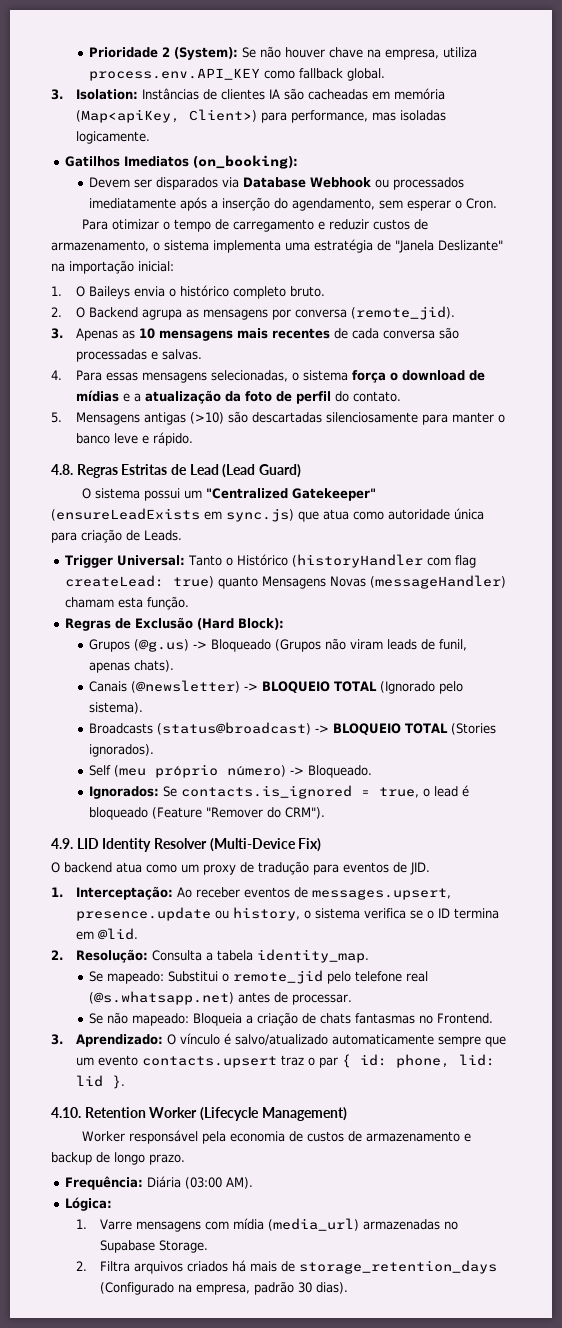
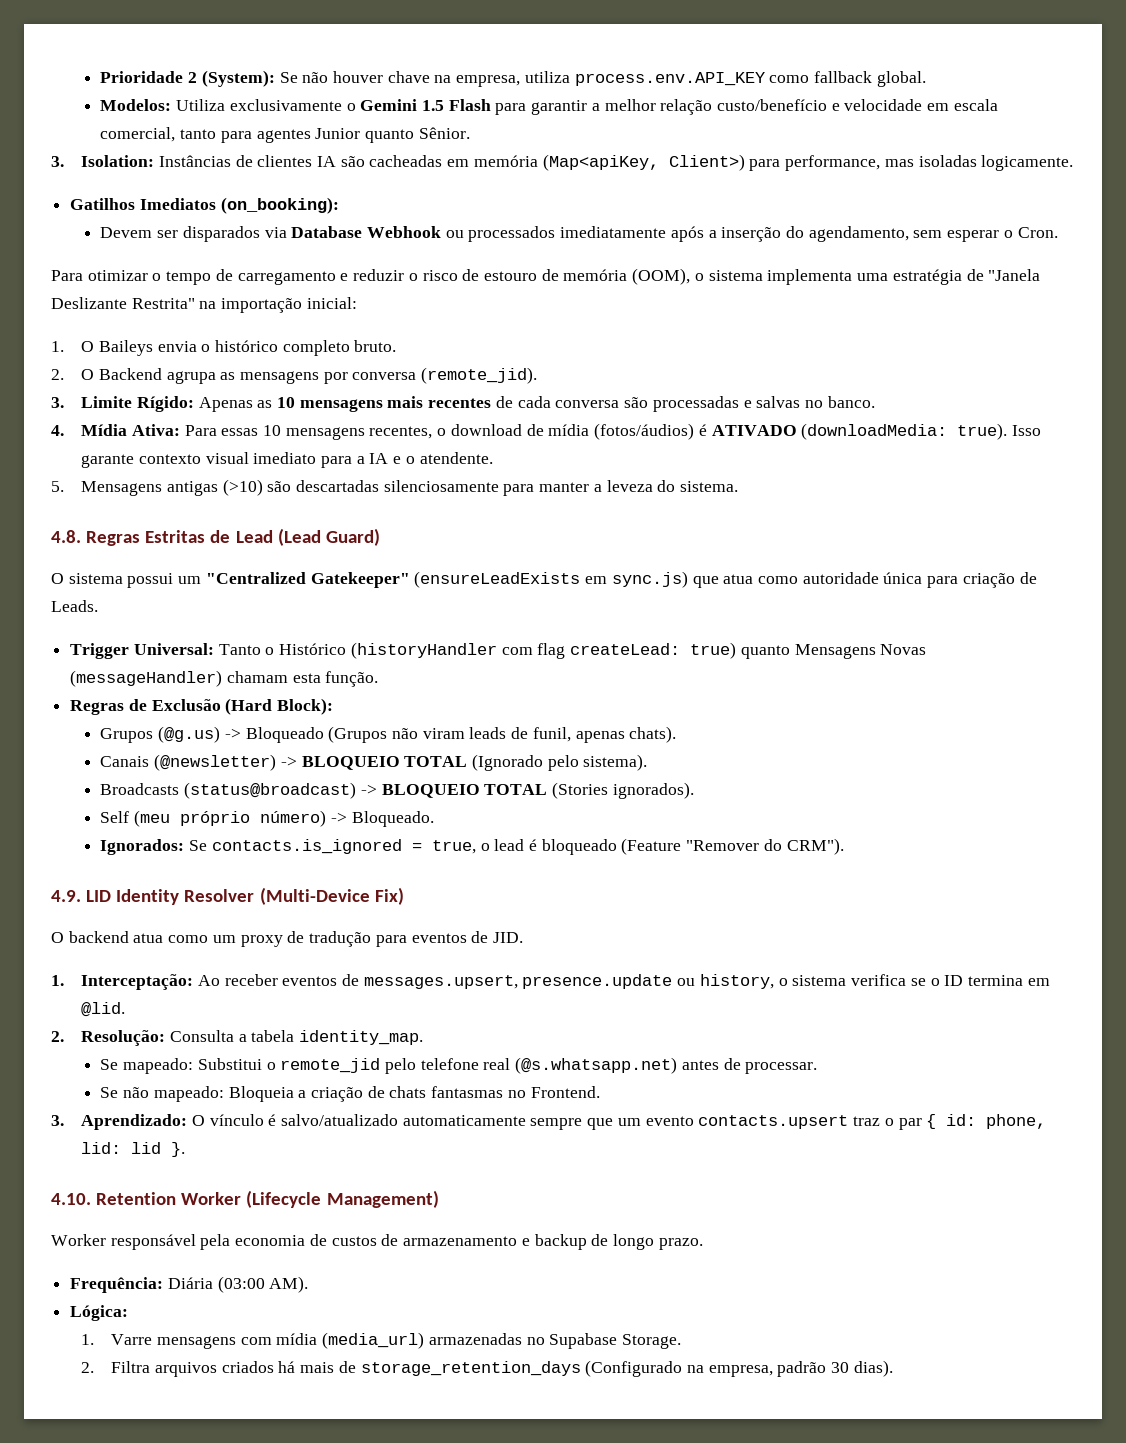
+ Modelos: Utiliza exclusivamente o Gemini 1.5 Flash para garantir a melhor relação custo/benefício e velocidade em escala comercial, tanto para agentes Junior quanto Sênior.
- Para otimizar o tempo de carregamento e reduzir custos de armazenamento, o sistema implementa uma estratégia de "Janela Deslizante" na importação inicial:
+ Para otimizar o tempo de carregamento e reduzir o risco de estouro de memória (OOM), o sistema implementa uma estratégia de "Janela Deslizante Restrita" na importação inicial:
- 3. Apenas as 10 mensagens mais recentes de cada conversa são processadas e salvas.
- 4. Para essas mensagens selecionadas, o sistema força o download de mídias e a atualização da foto de perfil do contato.
+ 3. Limite Rígido: Apenas as 10 mensagens mais recentes de cada conversa são processadas e salvas no banco.
+ 4. Mídia Ativa: Para essas 10 mensagens recentes, o download de mídia (fotos/áudios) é ATIVADO (downloadMedia: true). Isso garante contexto visual imediato para a IA e o atendente.
- 5. Mensagens antigas (>10) são descartadas silenciosamente para manter o banco leve e rápido.
+ 5. Mensagens antigas (>10) são descartadas silenciosamente para manter a leveza do sistema.

